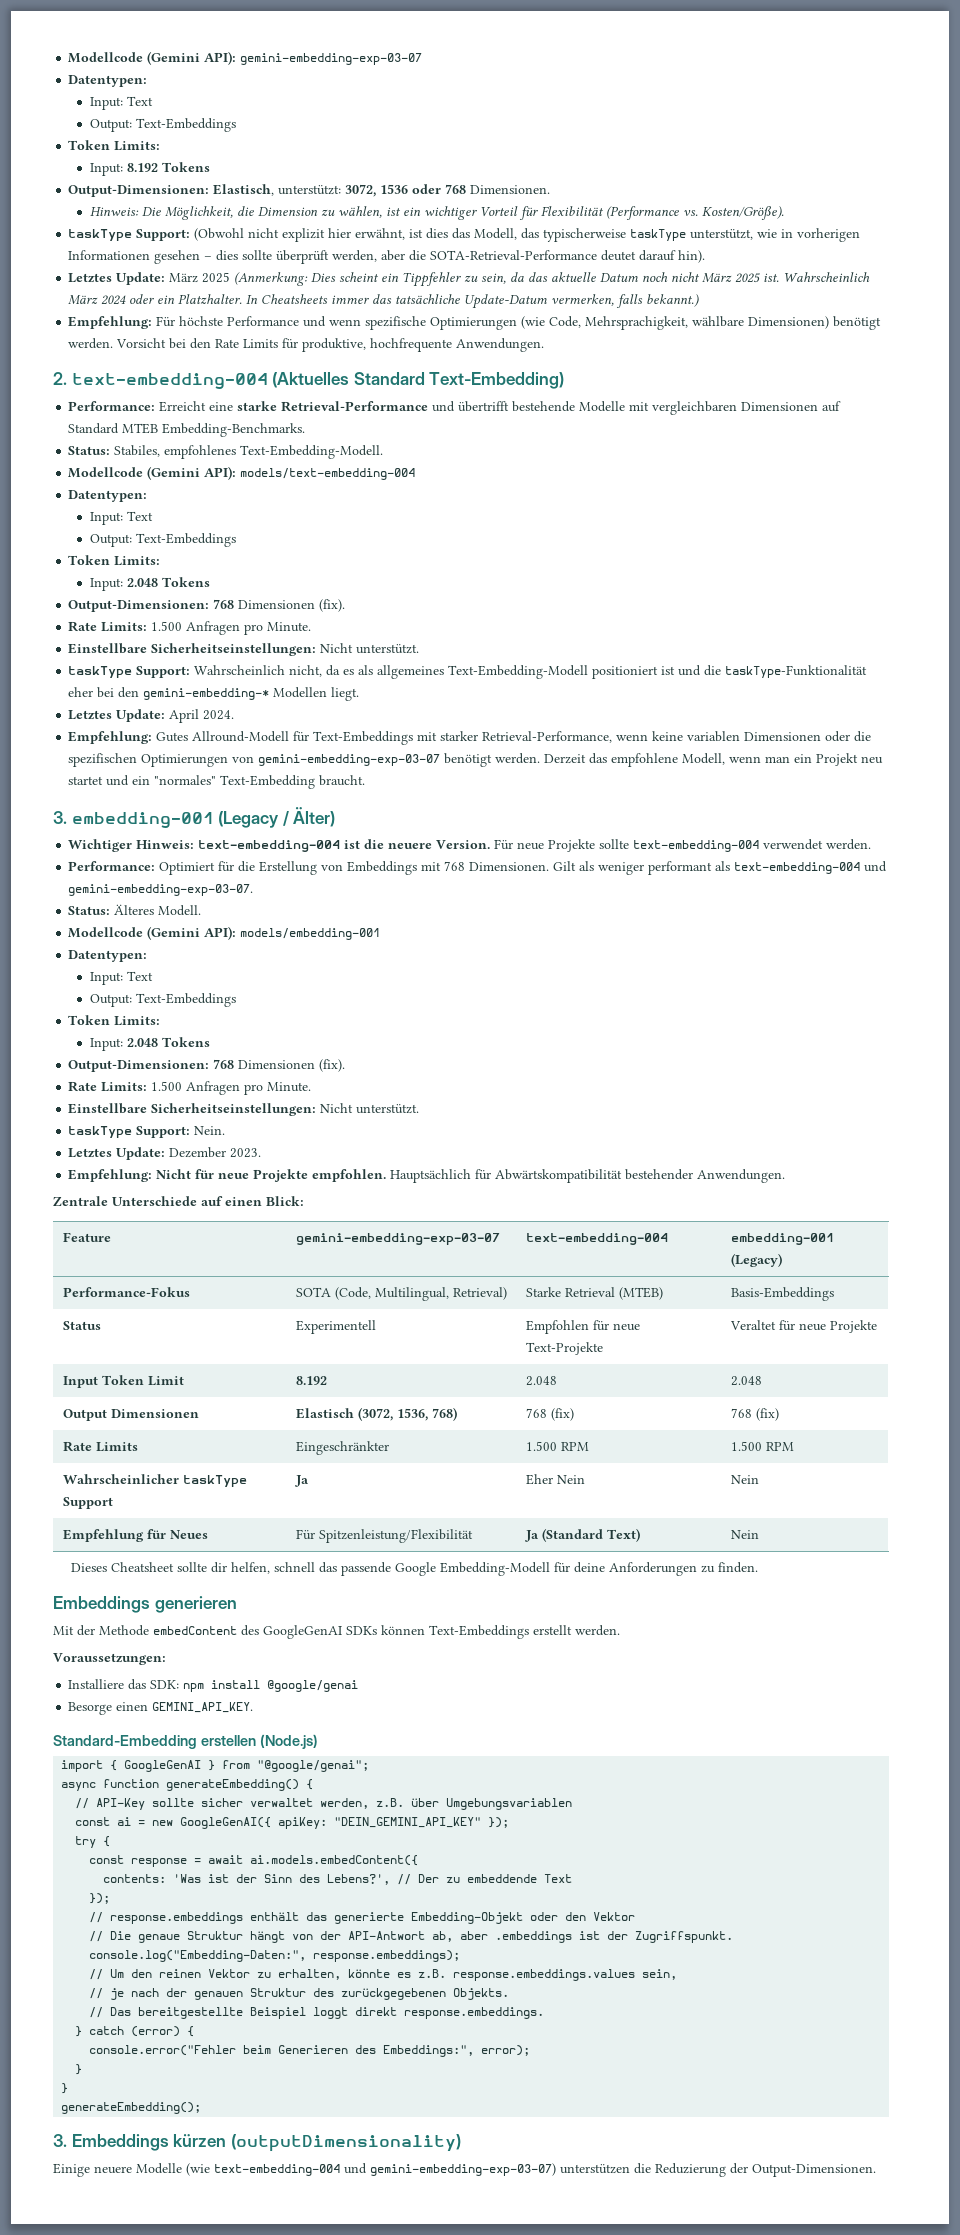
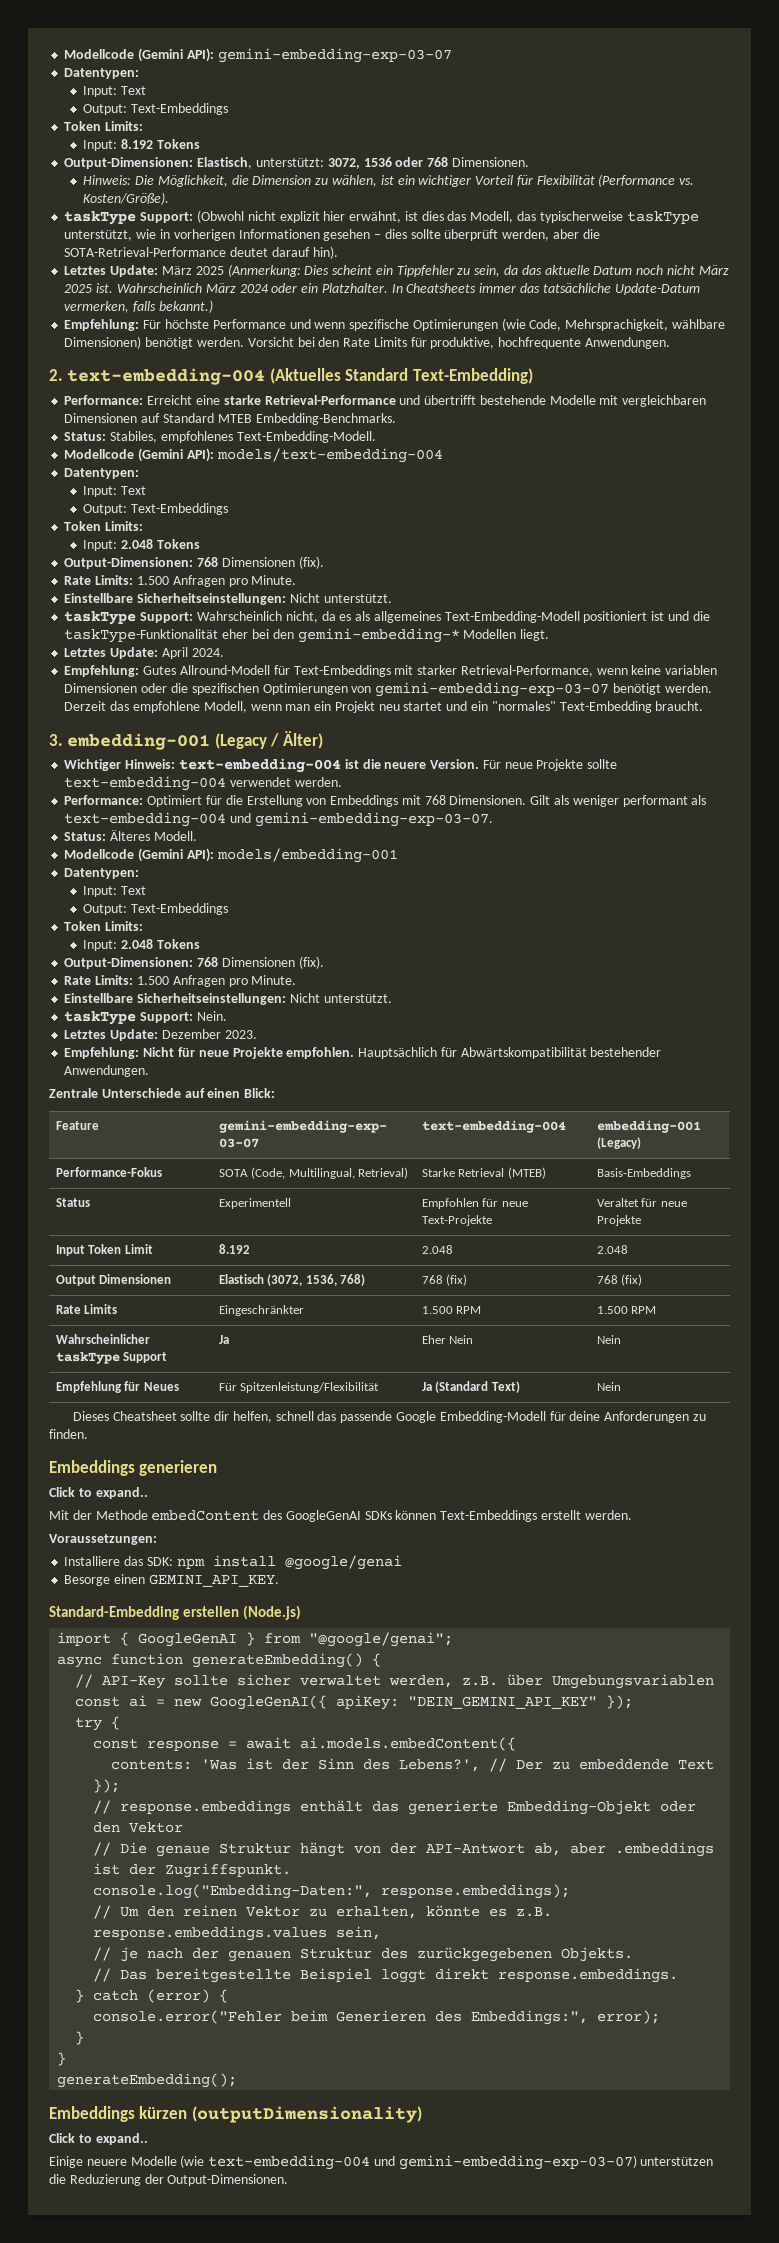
  Embeddings generieren
+ Click to expand..
- 3. Embeddings kürzen (outputDimensionality)
+ Embeddings kürzen (outputDimensionality)
+ Click to expand..

